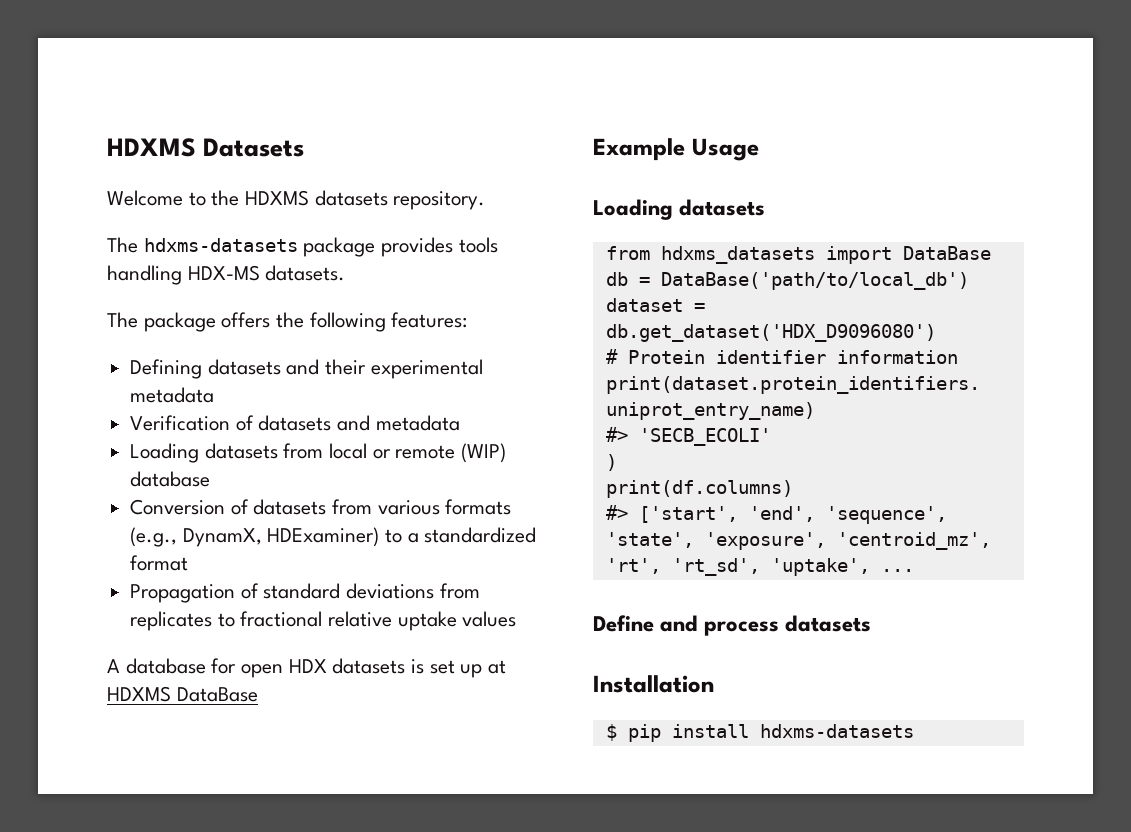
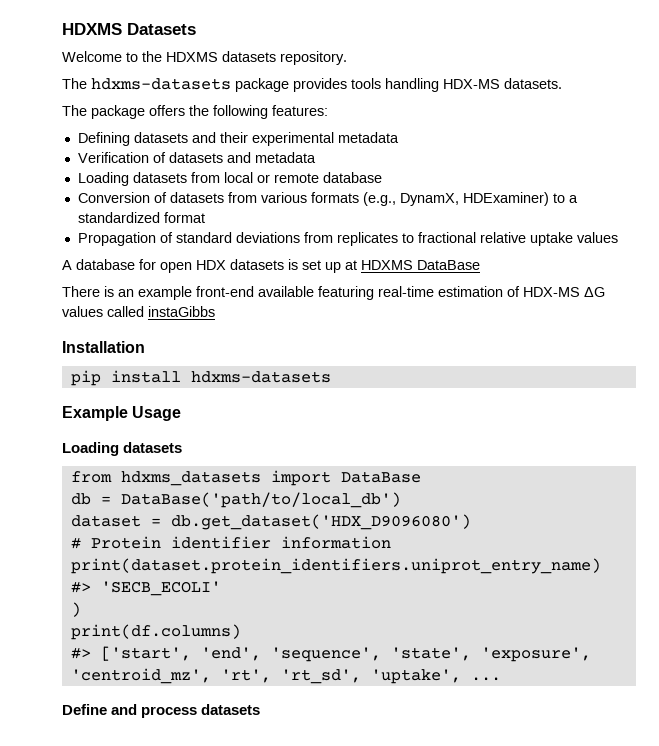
- Loading datasets from local or remote (WIP) database
+ Loading datasets from local or remote database
+ There is an example front-end available featuring real-time estimation of HDX-MS ΔG values called instaGibbs
+ Installation
+ pip install hdxms-datasets
- Installation
- $ pip install hdxms-datasets

